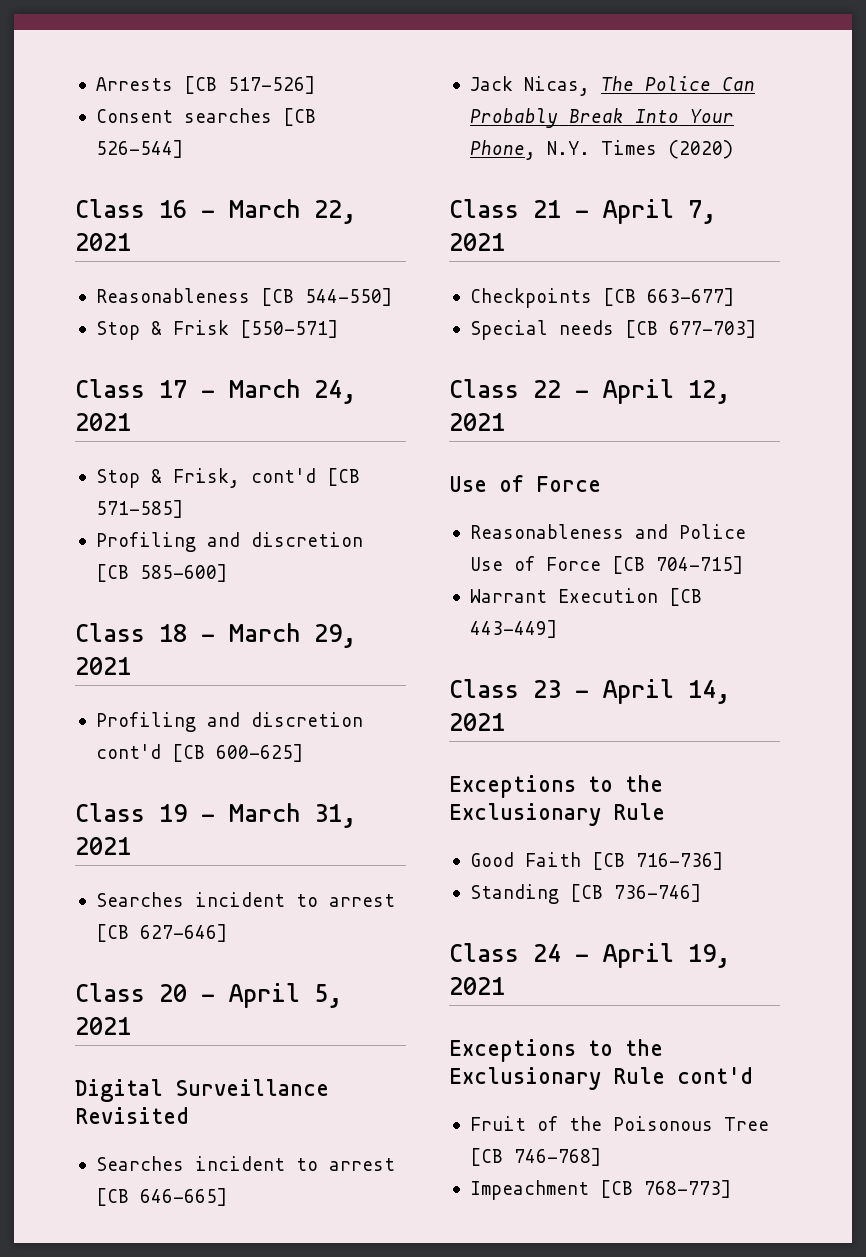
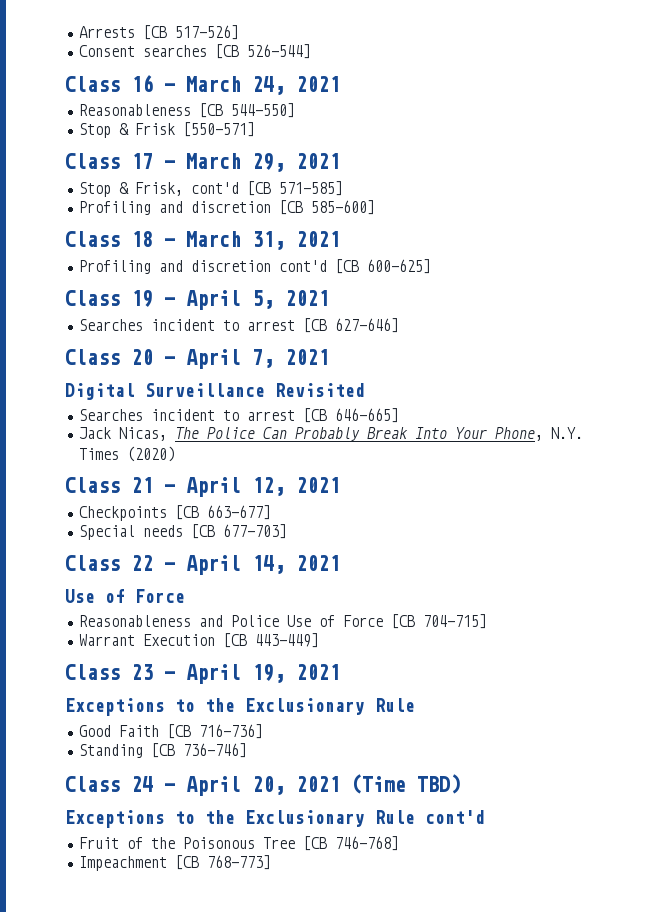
- Class 16 - March 22, 2021
+ Class 16 - March 24, 2021
- Class 17 - March 24, 2021
+ Class 17 - March 29, 2021
- Class 18 - March 29, 2021
+ Class 18 - March 31, 2021
- Class 19 - March 31, 2021
+ Class 19 - April 5, 2021
- Class 20 - April 5, 2021
+ Class 20 - April 7, 2021
- Class 21 - April 7, 2021
+ Class 21 - April 12, 2021
- Class 22 - April 12, 2021
+ Class 22 - April 14, 2021
- Class 23 - April 14, 2021
+ Class 23 - April 19, 2021
- Class 24 - April 19, 2021
+ Class 24 - April 20, 2021 (Time TBD)

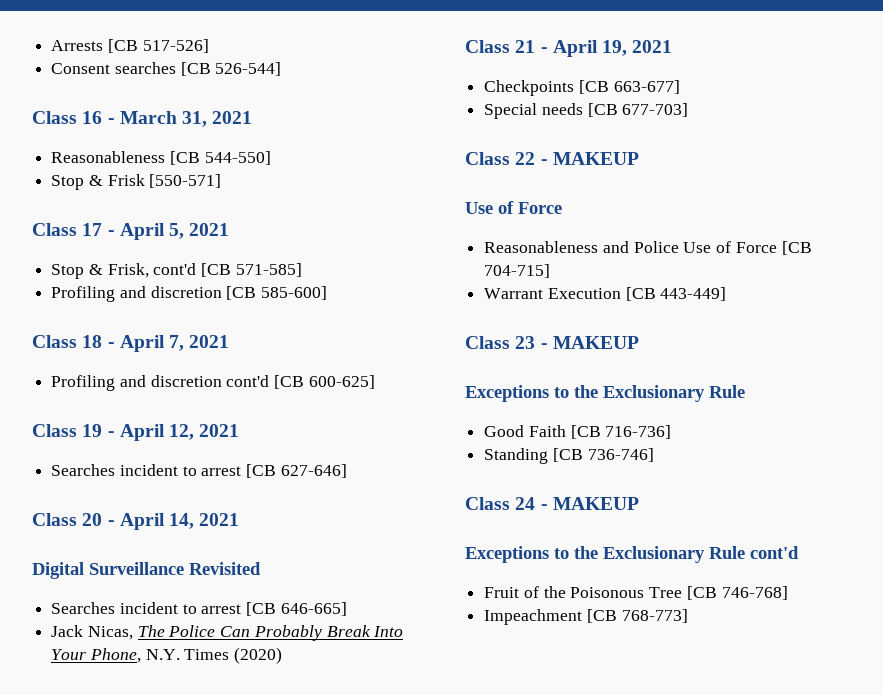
- Class 16 - March 24, 2021
+ Class 16 - March 31, 2021
- Class 17 - March 29, 2021
+ Class 17 - April 5, 2021
- Class 18 - March 31, 2021
+ Class 18 - April 7, 2021
- Class 19 - April 5, 2021
+ Class 19 - April 12, 2021
- Class 20 - April 7, 2021
+ Class 20 - April 14, 2021
- Class 21 - April 12, 2021
+ Class 21 - April 19, 2021
- Class 22 - April 14, 2021
+ Class 22 - MAKEUP
- Class 23 - April 19, 2021
+ Class 23 - MAKEUP
- Class 24 - April 20, 2021 (Time TBD)
+ Class 24 - MAKEUP

